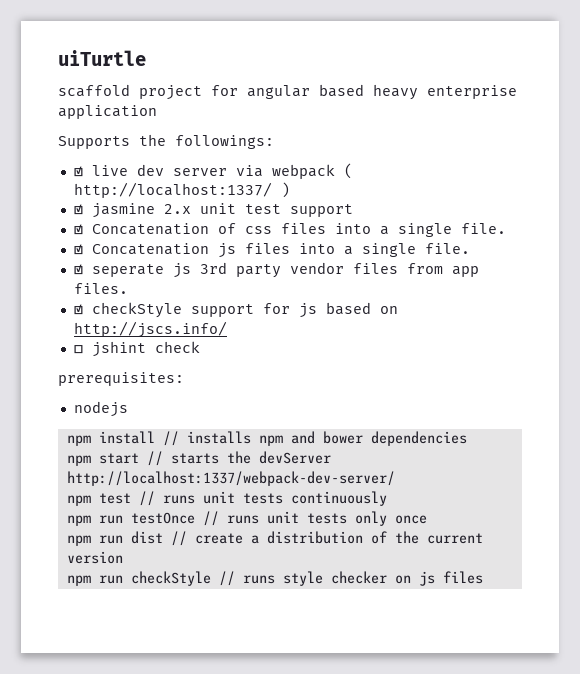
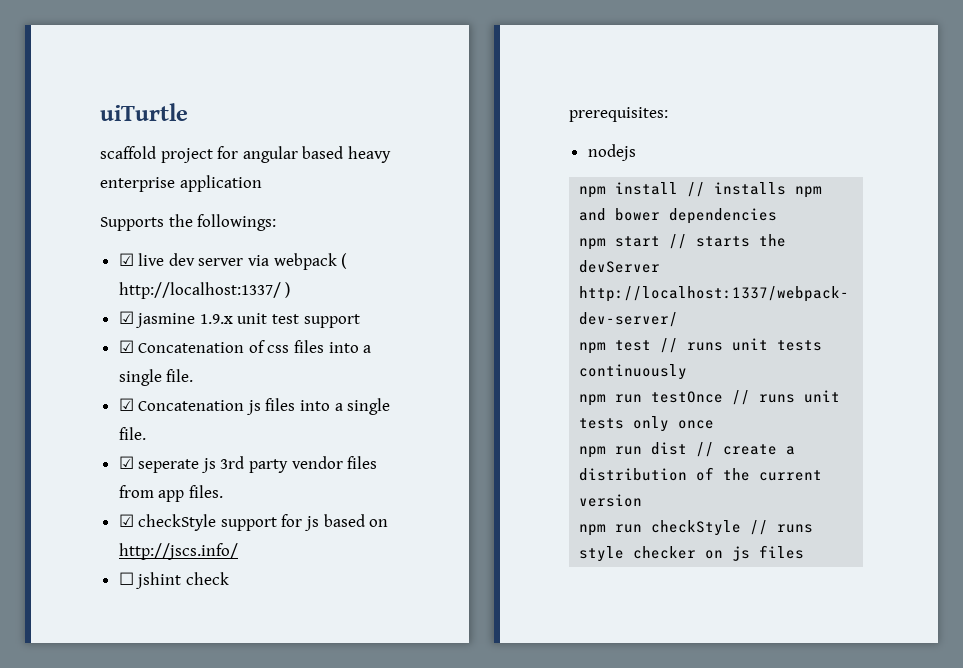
- ☑ jasmine 2.x unit test support
+ ☑ jasmine 1.9.x unit test support

